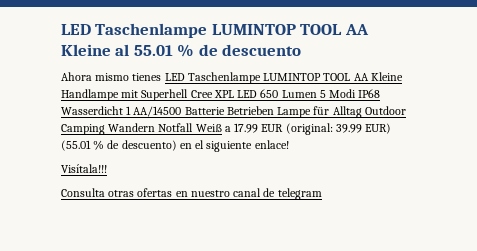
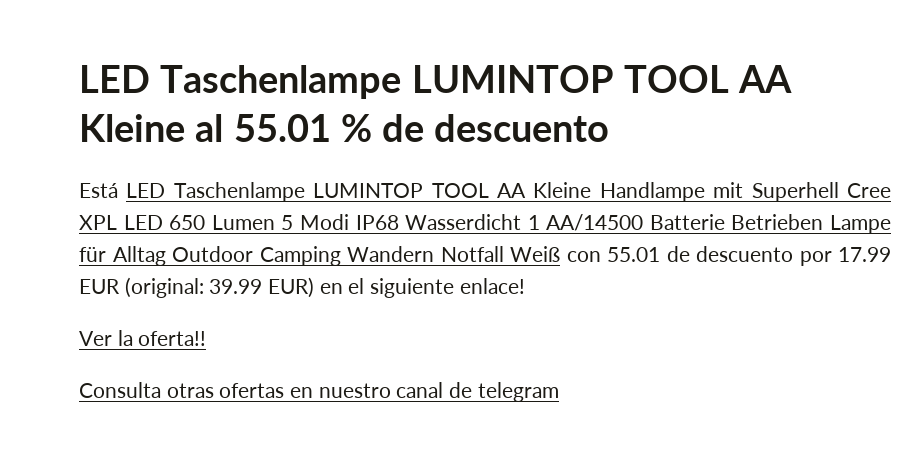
- Ahora mismo tienes LED Taschenlampe LUMINTOP TOOL AA Kleine Handlampe mit Superhell Cree XPL LED 650 Lumen 5 Modi IP68 Wasserdicht 1 AA/14500 Batterie Betrieben Lampe für Alltag Outdoor Camping Wandern Notfall Weiß a 17.99 EUR (original: 39.99 EUR) (55.01 % de descuento) en el siguiente enlace!
+ Está LED Taschenlampe LUMINTOP TOOL AA Kleine Handlampe mit Superhell Cree XPL LED 650 Lumen 5 Modi IP68 Wasserdicht 1 AA/14500 Batterie Betrieben Lampe für Alltag Outdoor Camping Wandern Notfall Weiß con 55.01 de descuento por 17.99 EUR (original: 39.99 EUR) en el siguiente enlace!
- Visítala!!!
+ Ver la oferta!!

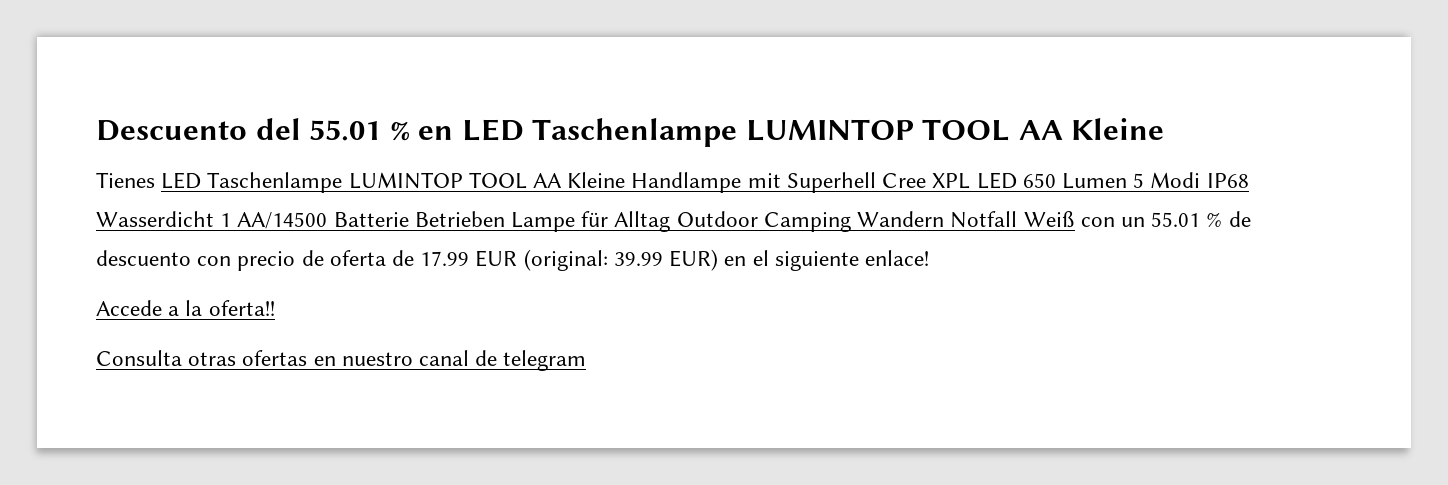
- LED Taschenlampe LUMINTOP TOOL AA Kleine al 55.01 % de descuento
- Está LED Taschenlampe LUMINTOP TOOL AA Kleine Handlampe mit Superhell Cree XPL LED 650 Lumen 5 Modi IP68 Wasserdicht 1 AA/14500 Batterie Betrieben Lampe für Alltag Outdoor Camping Wandern Notfall Weiß con 55.01 de descuento por 17.99 EUR (original: 39.99 EUR) en el siguiente enlace!
+ Descuento del 55.01 % en LED Taschenlampe LUMINTOP TOOL AA Kleine
+ Tienes LED Taschenlampe LUMINTOP TOOL AA Kleine Handlampe mit Superhell Cree XPL LED 650 Lumen 5 Modi IP68 Wasserdicht 1 AA/14500 Batterie Betrieben Lampe für Alltag Outdoor Camping Wandern Notfall Weiß con un 55.01 % de descuento con precio de oferta de 17.99 EUR (original: 39.99 EUR) en el siguiente enlace!
- Ver la oferta!!
+ Accede a la oferta!!

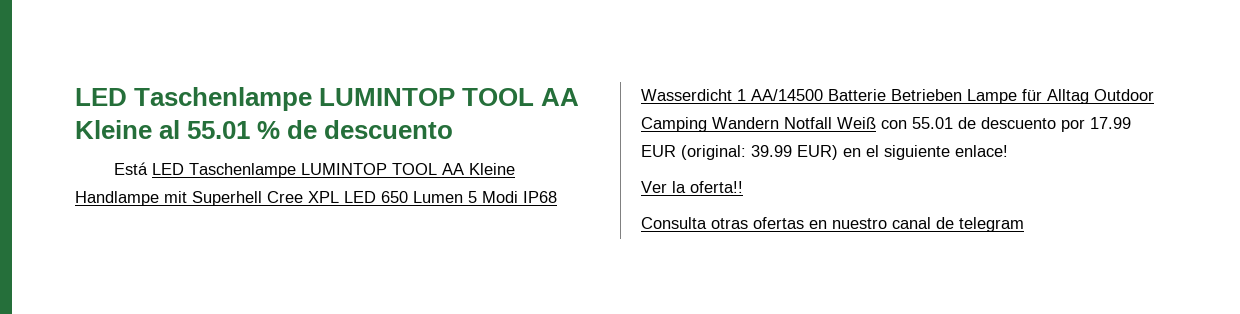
- Descuento del 55.01 % en LED Taschenlampe LUMINTOP TOOL AA Kleine
- Tienes LED Taschenlampe LUMINTOP TOOL AA Kleine Handlampe mit Superhell Cree XPL LED 650 Lumen 5 Modi IP68 Wasserdicht 1 AA/14500 Batterie Betrieben Lampe für Alltag Outdoor Camping Wandern Notfall Weiß con un 55.01 % de descuento con precio de oferta de 17.99 EUR (original: 39.99 EUR) en el siguiente enlace!
+ LED Taschenlampe LUMINTOP TOOL AA Kleine al 55.01 % de descuento
+ Está LED Taschenlampe LUMINTOP TOOL AA Kleine Handlampe mit Superhell Cree XPL LED 650 Lumen 5 Modi IP68 Wasserdicht 1 AA/14500 Batterie Betrieben Lampe für Alltag Outdoor Camping Wandern Notfall Weiß con 55.01 de descuento por 17.99 EUR (original: 39.99 EUR) en el siguiente enlace!
- Accede a la oferta!!
+ Ver la oferta!!

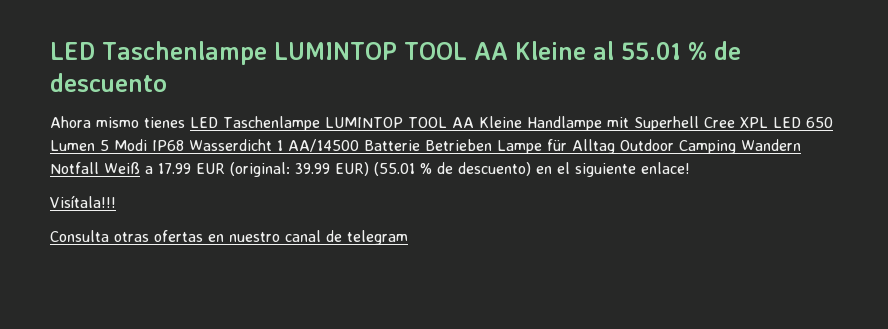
- Está LED Taschenlampe LUMINTOP TOOL AA Kleine Handlampe mit Superhell Cree XPL LED 650 Lumen 5 Modi IP68 Wasserdicht 1 AA/14500 Batterie Betrieben Lampe für Alltag Outdoor Camping Wandern Notfall Weiß con 55.01 de descuento por 17.99 EUR (original: 39.99 EUR) en el siguiente enlace!
+ Ahora mismo tienes LED Taschenlampe LUMINTOP TOOL AA Kleine Handlampe mit Superhell Cree XPL LED 650 Lumen 5 Modi IP68 Wasserdicht 1 AA/14500 Batterie Betrieben Lampe für Alltag Outdoor Camping Wandern Notfall Weiß a 17.99 EUR (original: 39.99 EUR) (55.01 % de descuento) en el siguiente enlace!
- Ver la oferta!!
+ Visítala!!!

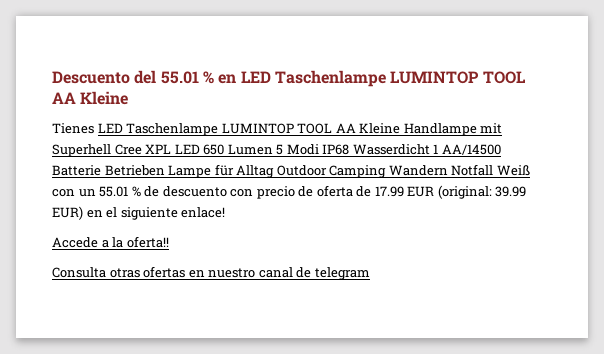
- LED Taschenlampe LUMINTOP TOOL AA Kleine al 55.01 % de descuento
- Ahora mismo tienes LED Taschenlampe LUMINTOP TOOL AA Kleine Handlampe mit Superhell Cree XPL LED 650 Lumen 5 Modi IP68 Wasserdicht 1 AA/14500 Batterie Betrieben Lampe für Alltag Outdoor Camping Wandern Notfall Weiß a 17.99 EUR (original: 39.99 EUR) (55.01 % de descuento) en el siguiente enlace!
+ Descuento del 55.01 % en LED Taschenlampe LUMINTOP TOOL AA Kleine
+ Tienes LED Taschenlampe LUMINTOP TOOL AA Kleine Handlampe mit Superhell Cree XPL LED 650 Lumen 5 Modi IP68 Wasserdicht 1 AA/14500 Batterie Betrieben Lampe für Alltag Outdoor Camping Wandern Notfall Weiß con un 55.01 % de descuento con precio de oferta de 17.99 EUR (original: 39.99 EUR) en el siguiente enlace!
- Visítala!!!
+ Accede a la oferta!!

